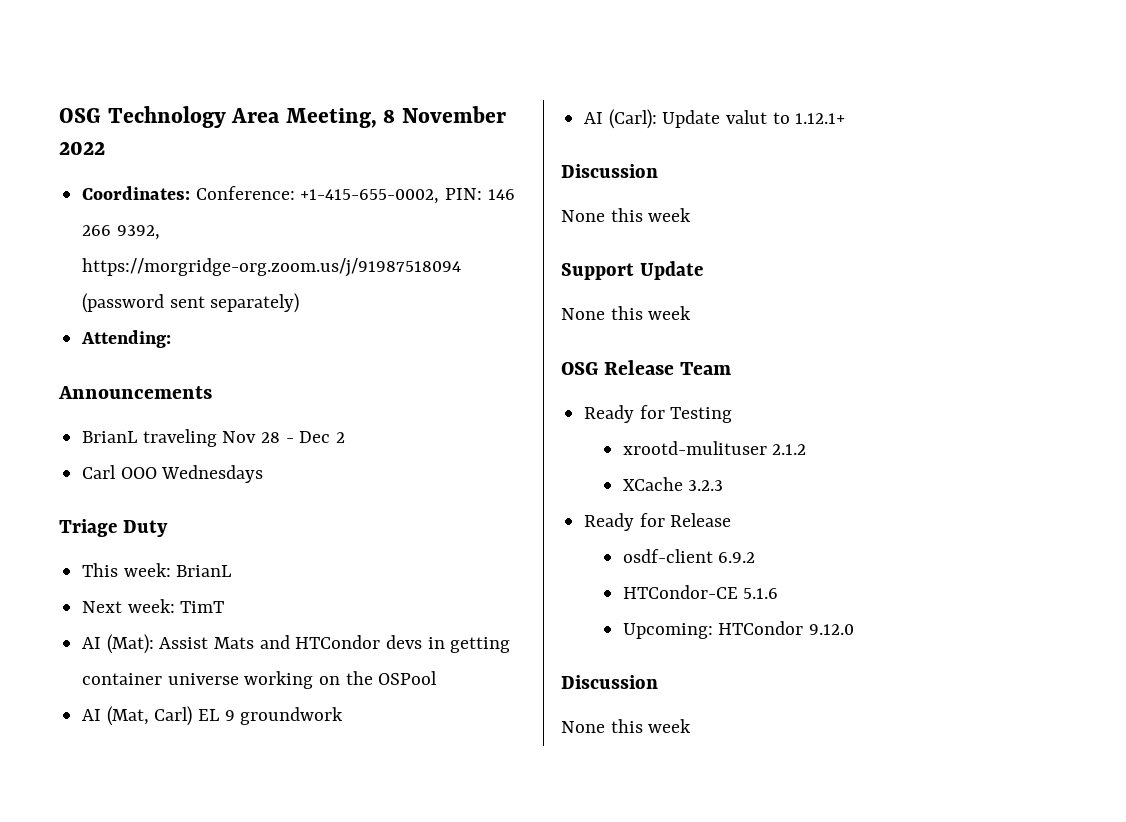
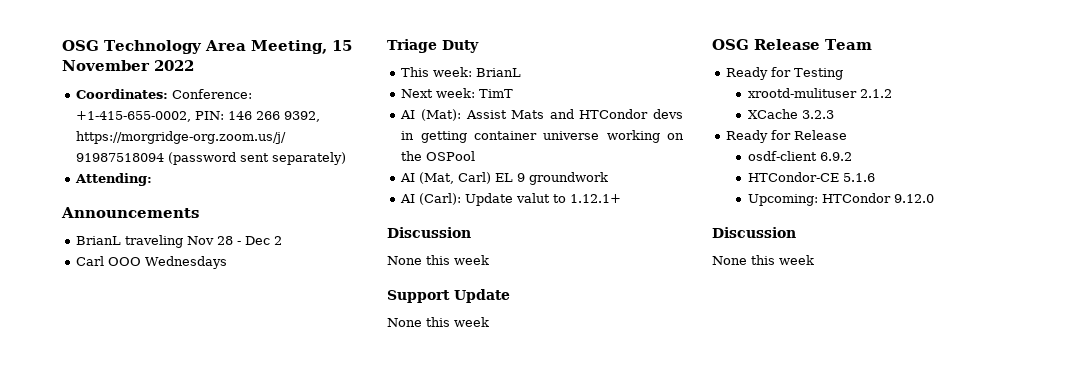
- OSG Technology Area Meeting, 8 November 2022
+ OSG Technology Area Meeting, 15 November 2022

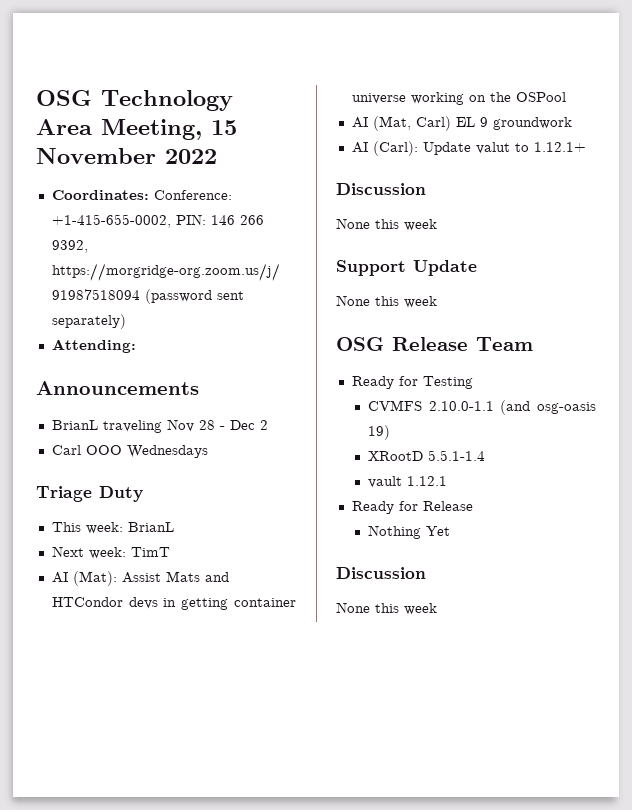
- xrootd-mulituser 2.1.2
- XCache 3.2.3
+ CVMFS 2.10.0-1.1 (and osg-oasis 19)
+ XRootD 5.5.1-1.4
+ vault 1.12.1
  Ready for Release
- osdf-client 6.9.2
- HTCondor-CE 5.1.6
- Upcoming: HTCondor 9.12.0
+ Nothing Yet

